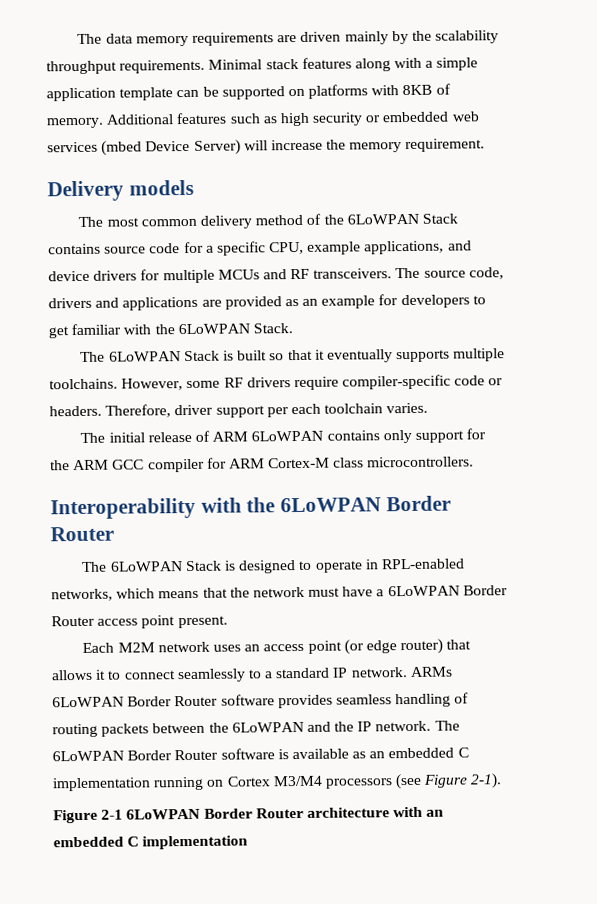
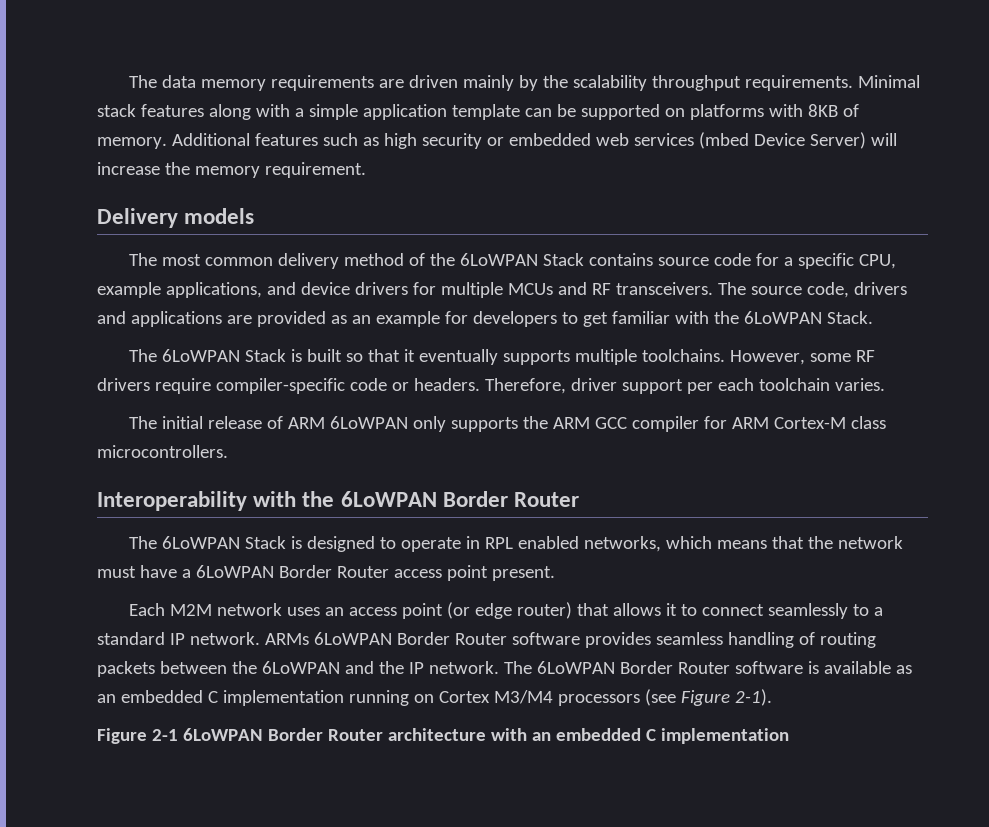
- The initial release of ARM 6LoWPAN contains only support for the ARM GCC compiler for ARM Cortex-M class microcontrollers.
+ The initial release of ARM 6LoWPAN only supports the ARM GCC compiler for ARM Cortex-M class microcontrollers.
- The 6LoWPAN Stack is designed to operate in RPL-enabled networks, which means that the network must have a 6LoWPAN Border Router access point present.
+ The 6LoWPAN Stack is designed to operate in RPL enabled networks, which means that the network must have a 6LoWPAN Border Router access point present.

